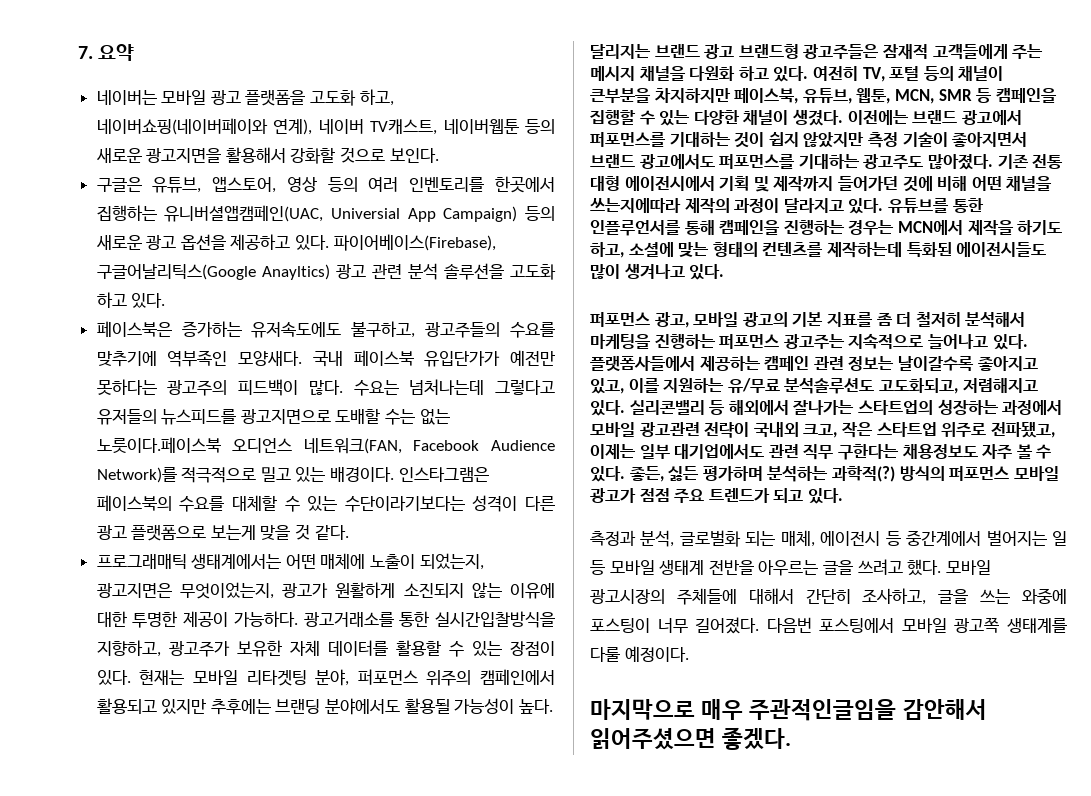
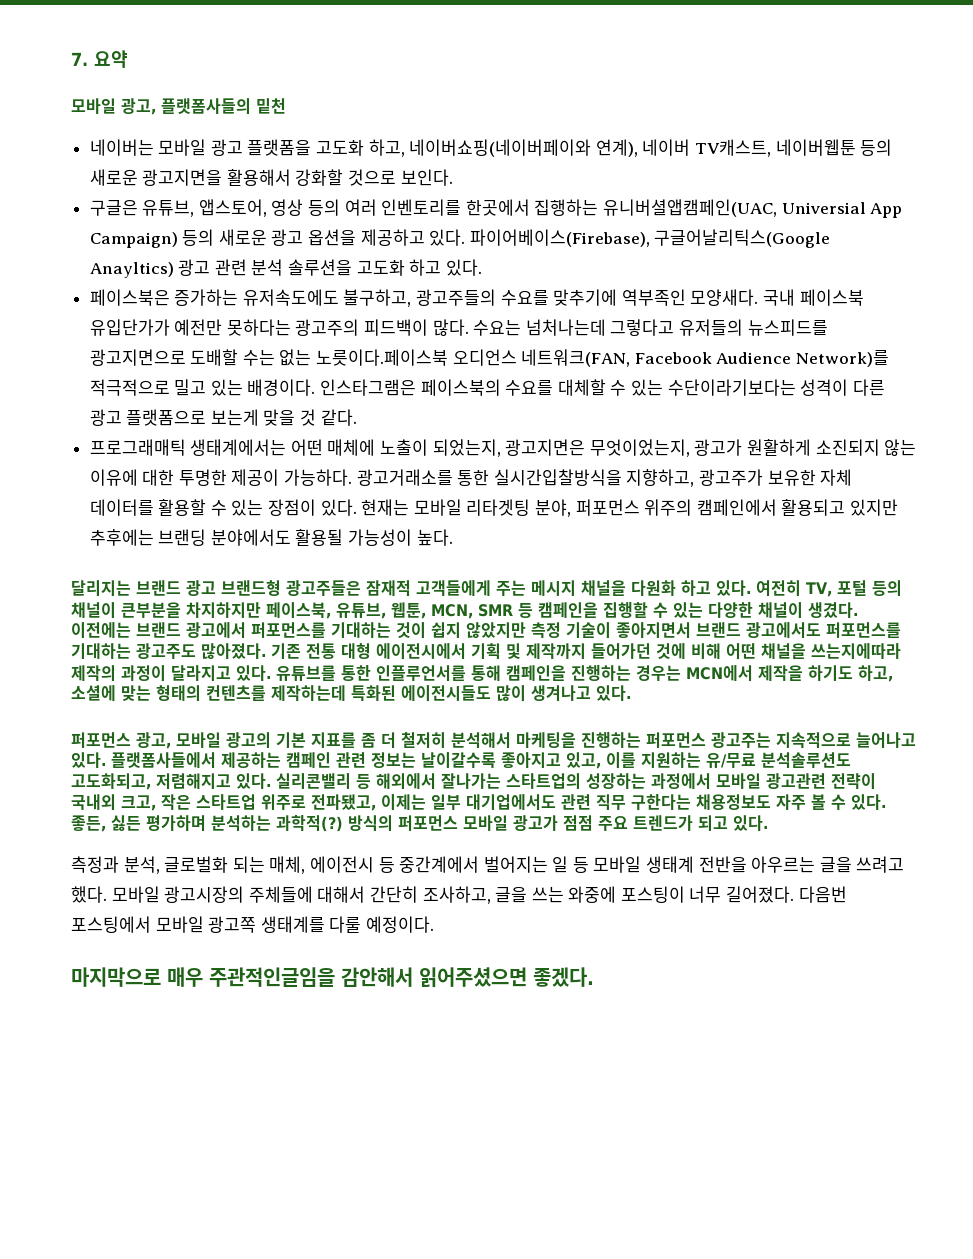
+ 모바일 광고, 플랫폼사들의 밑천

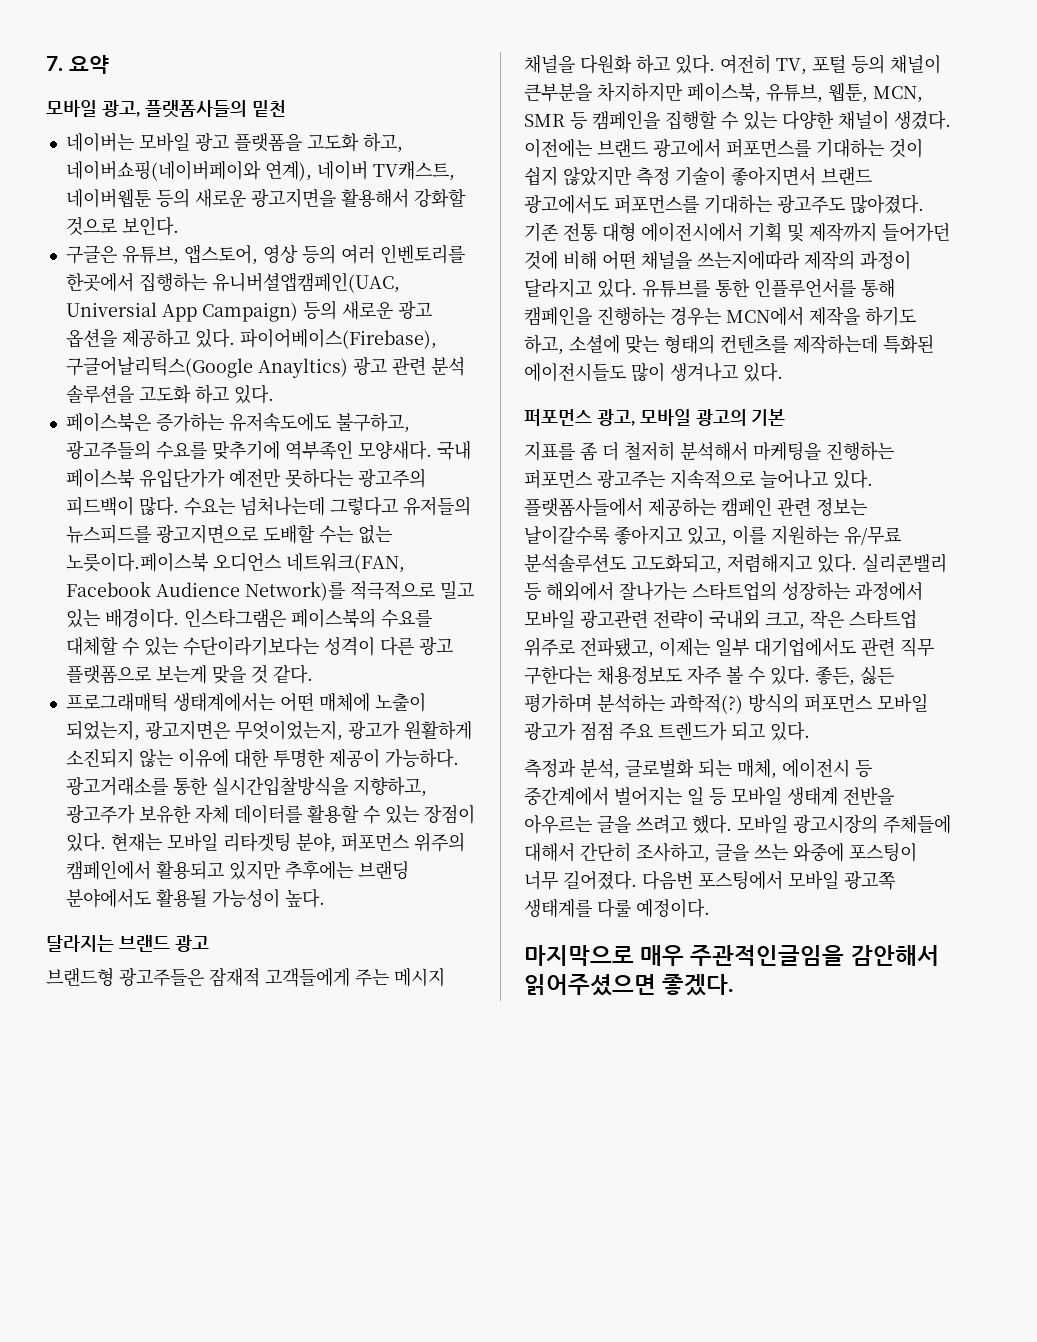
- 달리지는 브랜드 광고 브랜드형 광고주들은 잠재적 고객들에게 주는 메시지 채널을 다원화 하고 있다.
+ 달라지는 브랜드 광고
+ 브랜드형 광고주들은 잠재적 고객들에게 주는 메시지 채널을 다원화 하고 있다.
- 퍼포먼스 광고, 모바일 광고의 기본 지표를 좀 더 철저히 분석해서 마케팅을 진행하는 퍼포먼스 광고주는 지속적으로 늘어나고 있다.
+ 퍼포먼스 광고, 모바일 광고의 기본
+ 지표를 좀 더 철저히 분석해서 마케팅을 진행하는 퍼포먼스 광고주는 지속적으로 늘어나고 있다.

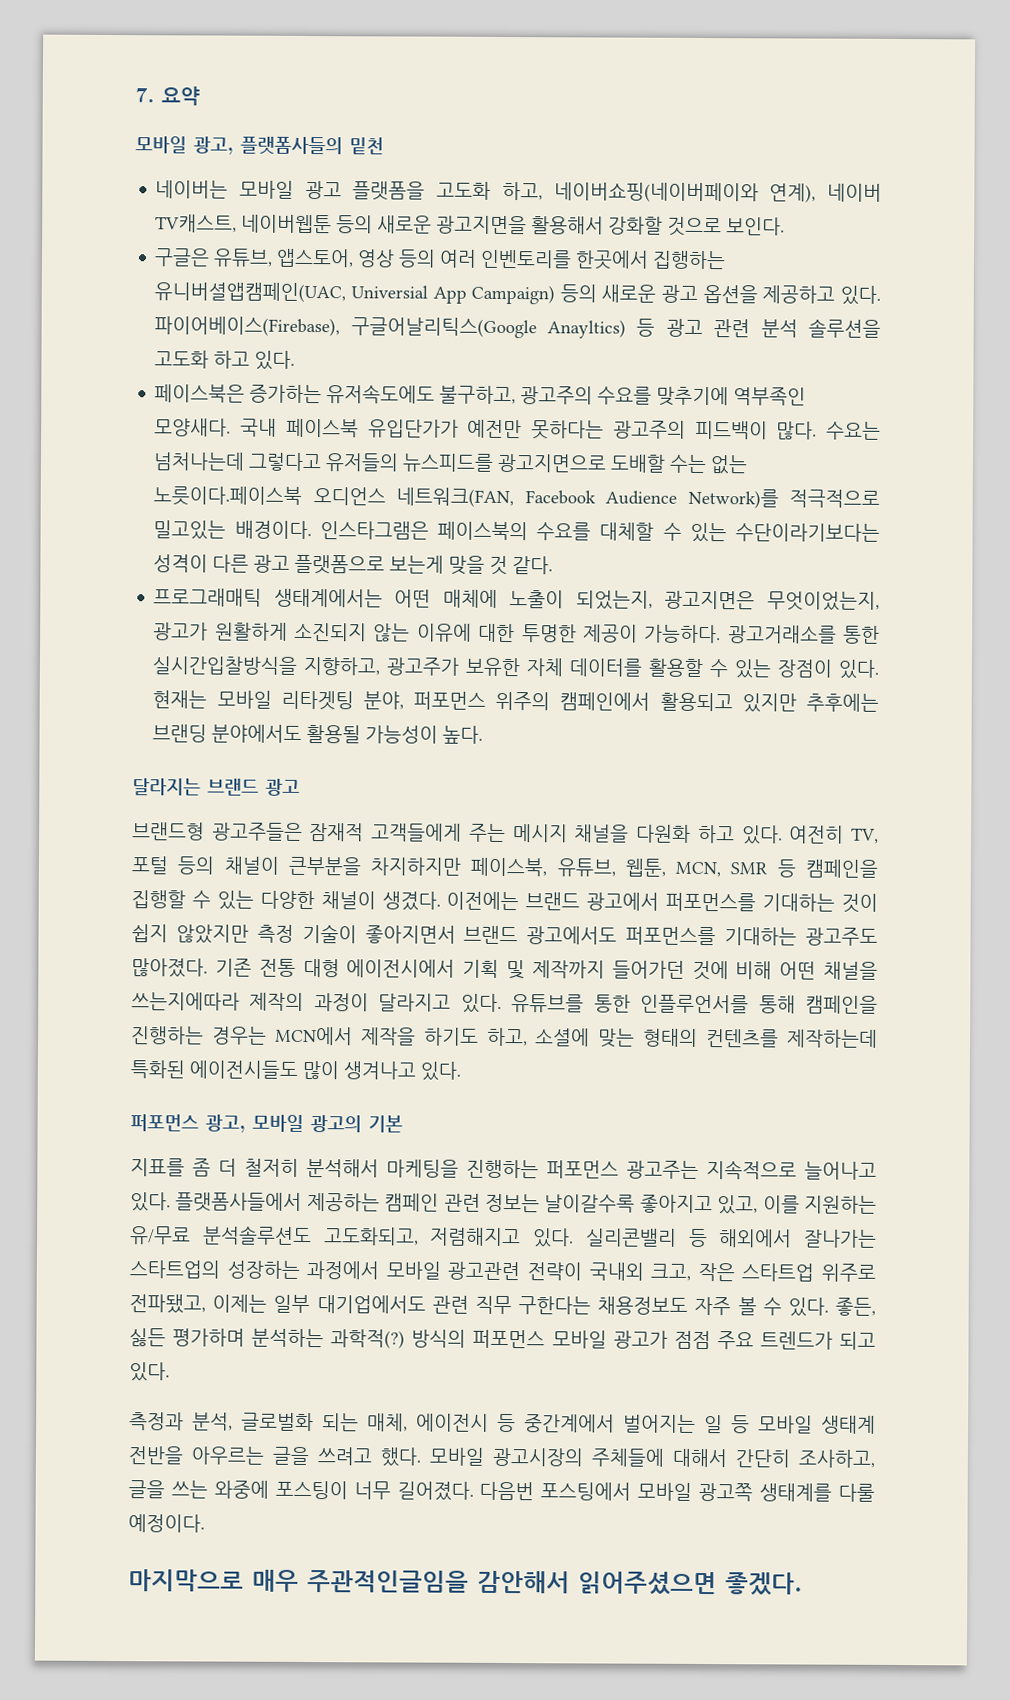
- 파이어베이스(Firebase), 구글어날리틱스(Google Anayltics) 광고 관련 분석 솔루션을 고도화 하고 있다.
+ 파이어베이스(Firebase), 구글어날리틱스(Google Anayltics) 등 광고 관련 분석 솔루션을 고도화 하고 있다.
- 페이스북은 증가하는 유저속도에도 불구하고, 광고주들의 수요를 맞추기에 역부족인 모양새다.
+ 페이스북은 증가하는 유저속도에도 불구하고, 광고주의 수요를 맞추기에 역부족인 모양새다.
- 수요는 넘처나는데 그렇다고 유저들의 뉴스피드를 광고지면으로 도배할 수는 없는 노릇이다.페이스북 오디언스 네트워크(FAN, Facebook Audience Network)를 적극적으로 밀고 있는 배경이다.
+ 수요는 넘처나는데 그렇다고 유저들의 뉴스피드를 광고지면으로 도배할 수는 없는 노릇이다.페이스북 오디언스 네트워크(FAN, Facebook Audience Network)를 적극적으로 밀고있는 배경이다.

